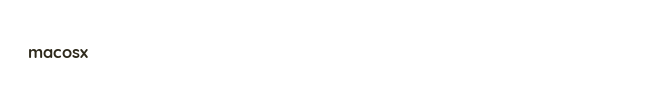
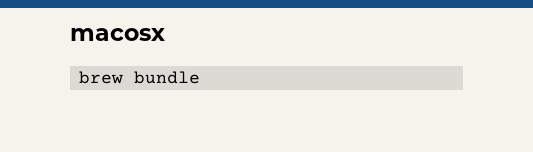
+ brew bundle

